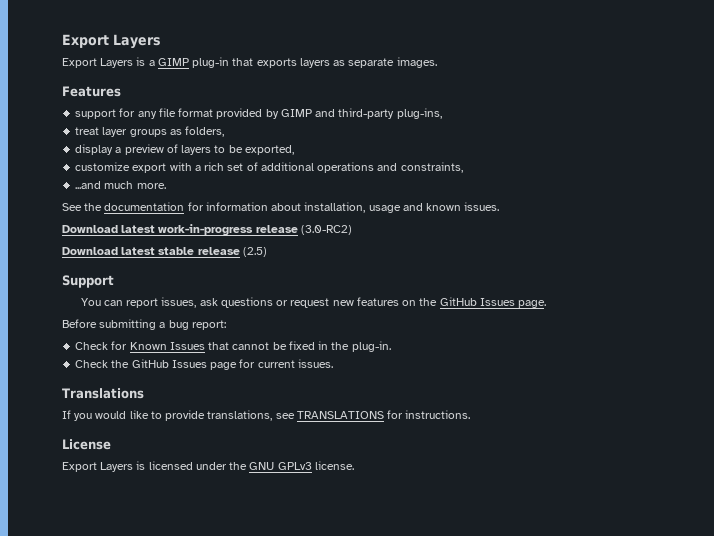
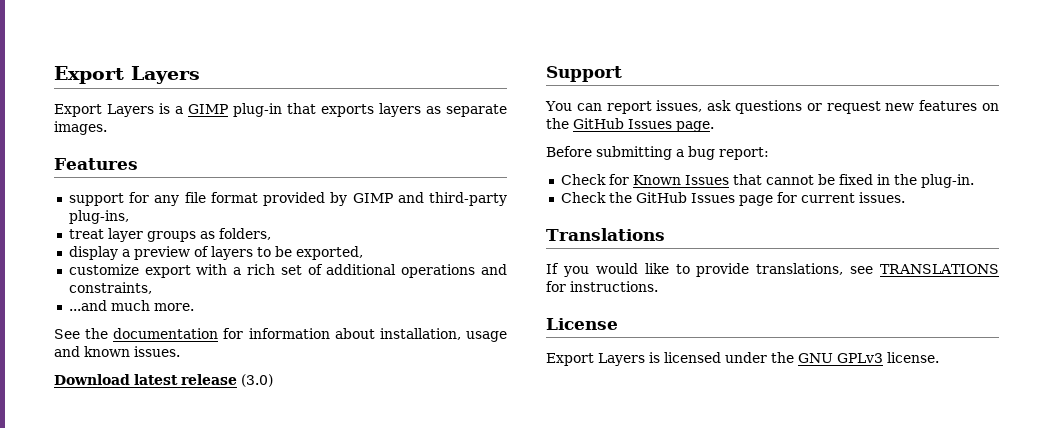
- Download latest work-in-progress release (3.0-RC2)
- Download latest stable release (2.5)
+ Download latest release (3.0)

